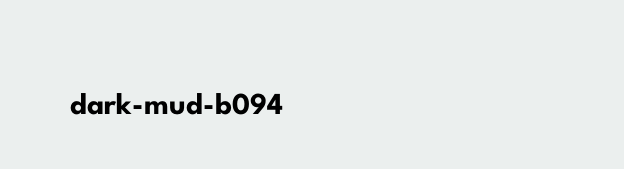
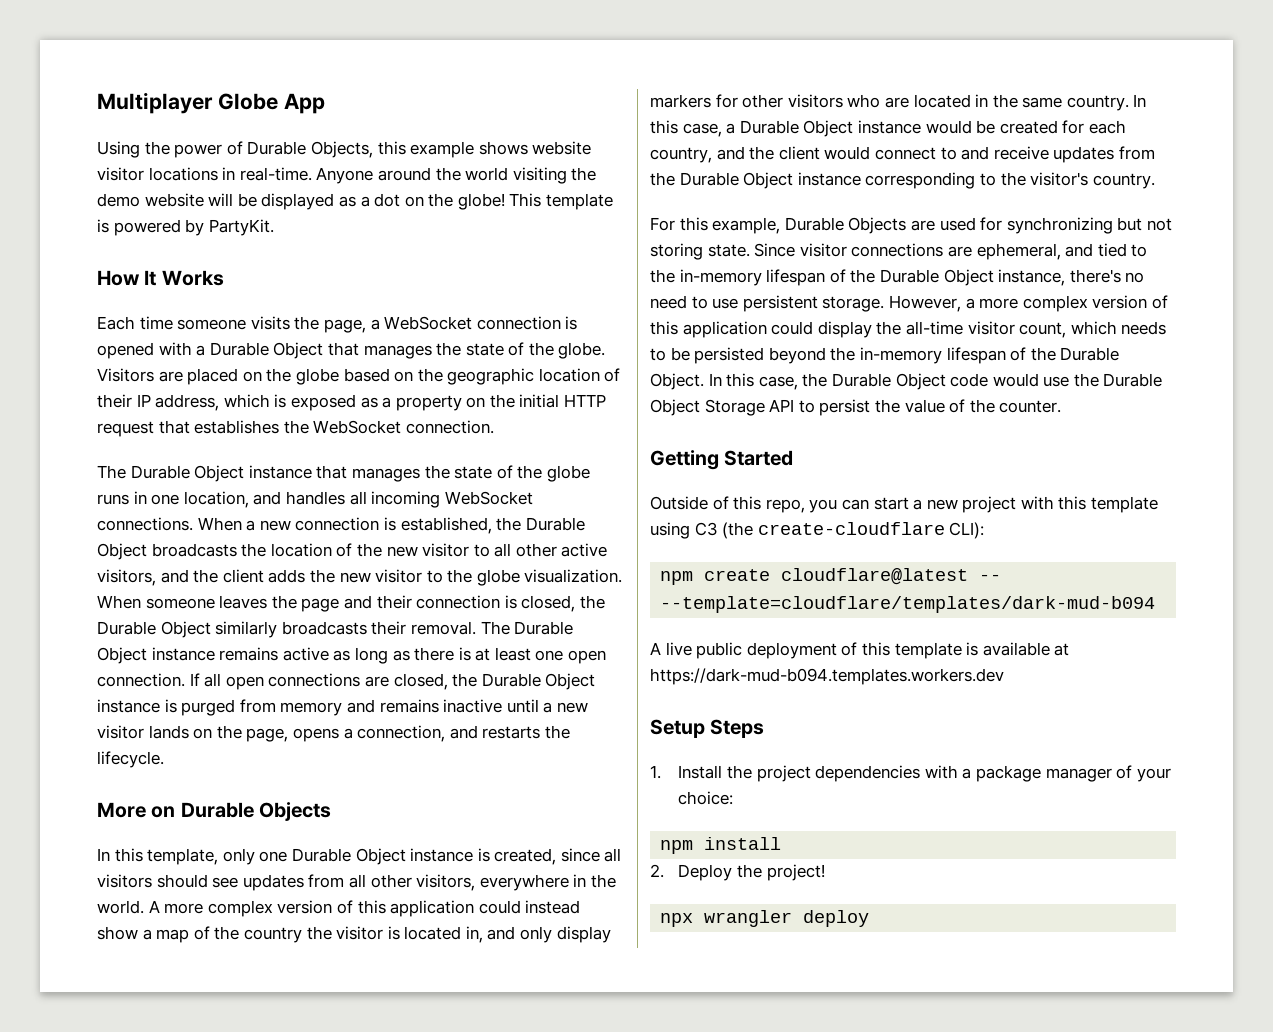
- dark-mud-b094
+ Multiplayer Globe App
+ Using the power of Durable Objects, this example shows website visitor locations in real-time. Anyone around the world visiting the demo website will be displayed as a dot on the globe! This template is powered by PartyKit.
+ How It Works
+ Each time someone visits the page, a WebSocket connection is opened with a Durable Object that manages the state of the globe. Visitors are placed on the globe based on the geographic location of their IP address, which is exposed as a property on the initial HTTP request that establishes the WebSocket connection.
+ The Durable Object instance that manages the state of the globe runs in one location, and handles all incoming WebSocket connections. When a new connection is established, the Durable Object broadcasts the location of the new visitor to all other active visitors, and the client adds the new visitor to the globe visualization. When someone leaves the page and their connection is closed, the Durable Object similarly broadcasts their removal. The Durable Object instance remains active as long as there is at least one open connection. If all open connections are closed, the Durable Object instance is purged from memory and remains inactive until a new visitor lands on the page, opens a connection, and restarts the lifecycle.
+ More on Durable Objects
+ In this template, only one Durable Object instance is created, since all visitors should see updates from all other visitors, everywhere in the world. A more complex version of this application could instead show a map of the country the visitor is located in, and only display markers for other visitors who are located in the same country. In this case, a Durable Object instance would be created for each country, and the client would connect to and receive updates from the Durable Object instance corresponding to the visitor's country.
+ For this example, Durable Objects are used for synchronizing but not storing state. Since visitor connections are ephemeral, and tied to the in-memory lifespan of the Durable Object instance, there's no need to use persistent storage. However, a more complex version of this application could display the all-time visitor count, which needs to be persisted beyond the in-memory lifespan of the Durable Object. In this case, the Durable Object code would use the Durable Object Storage API to persist the value of the counter.
+ Getting Started
+ Outside of this repo, you can start a new project with this template using C3 (the create-cloudflare CLI):
+ npm create cloudflare@latest -- --template=cloudflare/templates/dark-mud-b094
+ A live public deployment of this template is available at https://dark-mud-b094.templates.workers.dev
+ Setup Steps
+ 1. Install the project dependencies with a package manager of your choice:
+ npm install
+ 2. Deploy the project!
+ npx wrangler deploy

